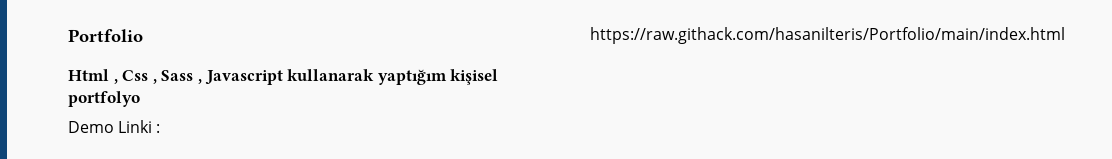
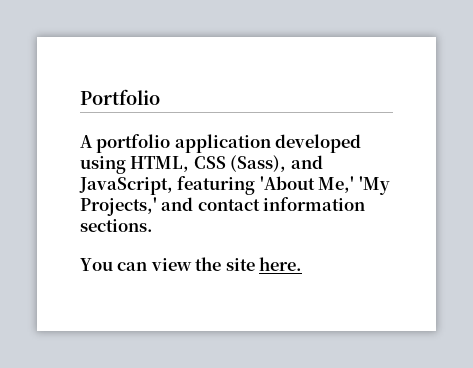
- Html , Css , Sass , Javascript kullanarak yaptığım kişisel portfolyo
- Demo Linki : https://raw.githack.com/hasanilteris/Portfolio/main/index.html
+ A portfolio application developed using HTML, CSS (Sass), and JavaScript, featuring 'About Me,' 'My Projects,' and contact information sections.
+ You can view the site here.

